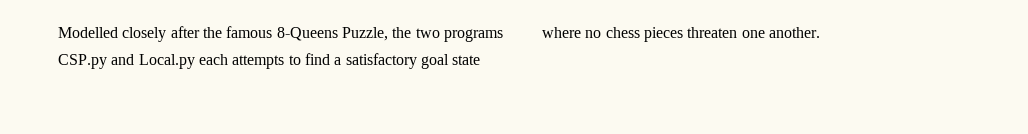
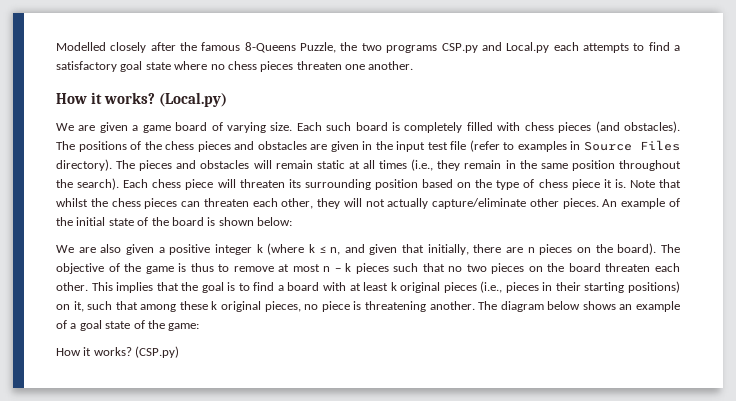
+ How it works? (Local.py)
+ We are given a game board of varying size. Each such board is completely filled with chess pieces (and obstacles). The positions of the chess pieces and obstacles are given in the input test file (refer to examples in Source Files directory). The pieces and obstacles will remain static at all times (i.e., they remain in the same position throughout the search). Each chess piece will threaten its surrounding position based on the type of chess piece it is. Note that whilst the chess pieces can threaten each other, they will not actually capture/eliminate other pieces. An example of the initial state of the board is shown below:
+ We are also given a positive integer k (where k ≤ n, and given that initially, there are n pieces on the board). The objective of the game is thus to remove at most n − k pieces such that no two pieces on the board threaten each other. This implies that the goal is to find a board with at least k original pieces (i.e., pieces in their starting positions) on it, such that among these k original pieces, no piece is threatening another. The diagram below shows an example of a goal state of the game:
+ How it works? (CSP.py)

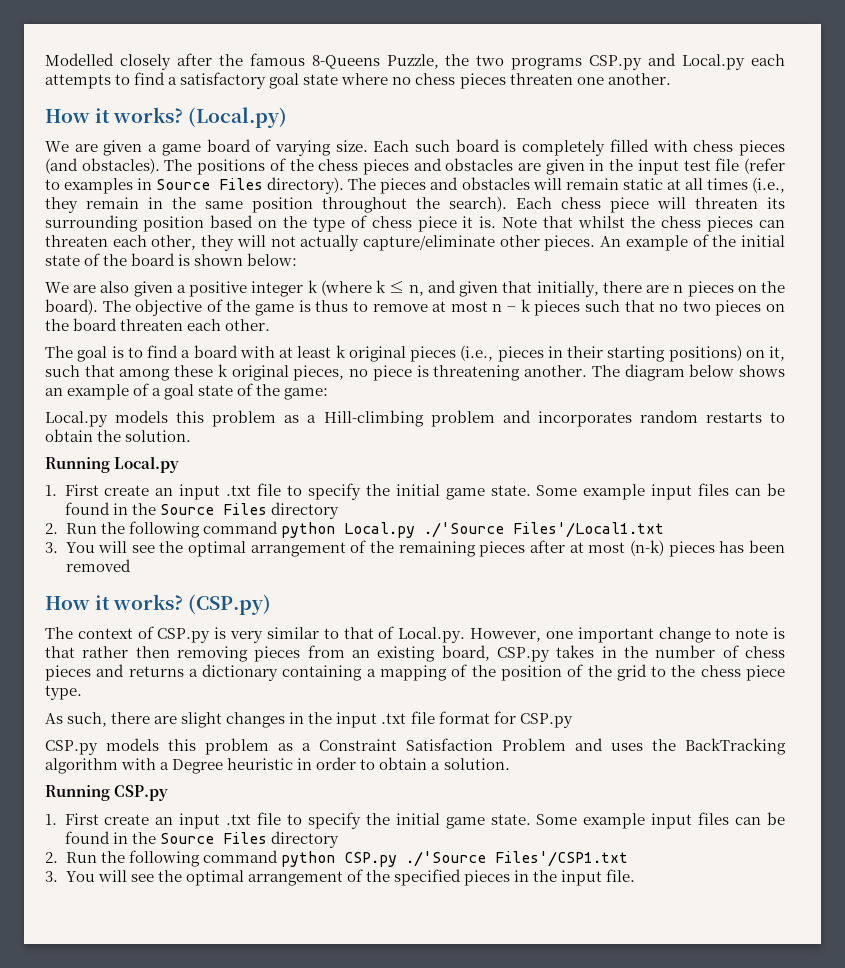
- The objective of the game is thus to remove at most n − k pieces such that no two pieces on the board threaten each other. This implies that the goal is to find a board with at least k original pieces (i.e., pieces in their starting positions) on it, such that among these k original pieces, no piece is threatening another.
+ The objective of the game is thus to remove at most n − k pieces such that no two pieces on the board threaten each other.
+ The goal is to find a board with at least k original pieces (i.e., pieces in their starting positions) on it, such that among these k original pieces, no piece is threatening another.
+ Local.py models this problem as a Hill-climbing problem and incorporates random restarts to obtain the solution.
+ Running Local.py
+ 1. First create an input .txt file to specify the initial game state. Some example input files can be found in the Source Files directory
+ 2. Run the following command python Local.py ./'Source Files'/Local1.txt
+ 3. You will see the optimal arrangement of the remaining pieces after at most (n-k) pieces has been removed
  How it works? (CSP.py)
+ The context of CSP.py is very similar to that of Local.py. However, one important change to note is that rather then removing pieces from an existing board, CSP.py takes in the number of chess pieces and returns a dictionary containing a mapping of the position of the grid to the chess piece type.
+ As such, there are slight changes in the input .txt file format for CSP.py
+ CSP.py models this problem as a Constraint Satisfaction Problem and uses the BackTracking algorithm with a Degree heuristic in order to obtain a solution.
+ Running CSP.py
+ 1. First create an input .txt file to specify the initial game state. Some example input files can be found in the Source Files directory
+ 2. Run the following command python CSP.py ./'Source Files'/CSP1.txt
+ 3. You will see the optimal arrangement of the specified pieces in the input file.

